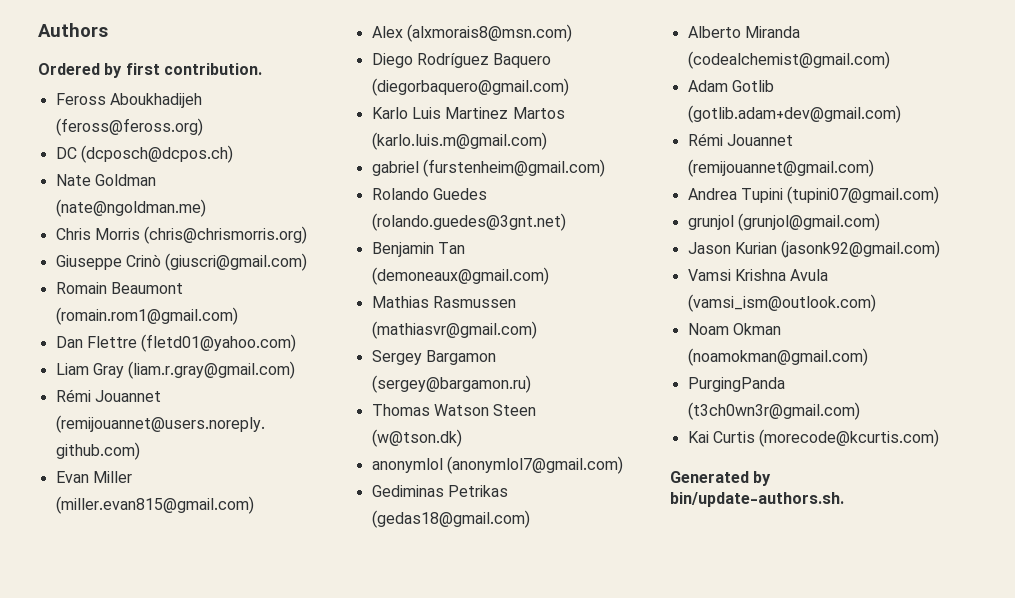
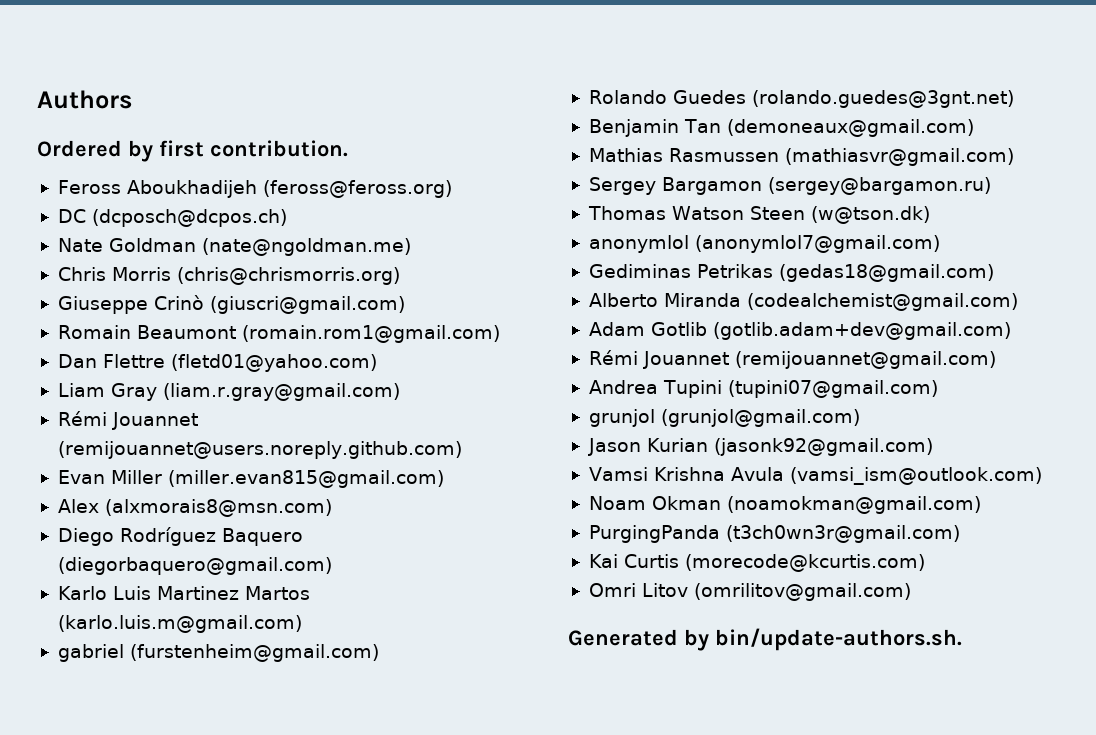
+ Omri Litov (omrilitov@gmail.com)

